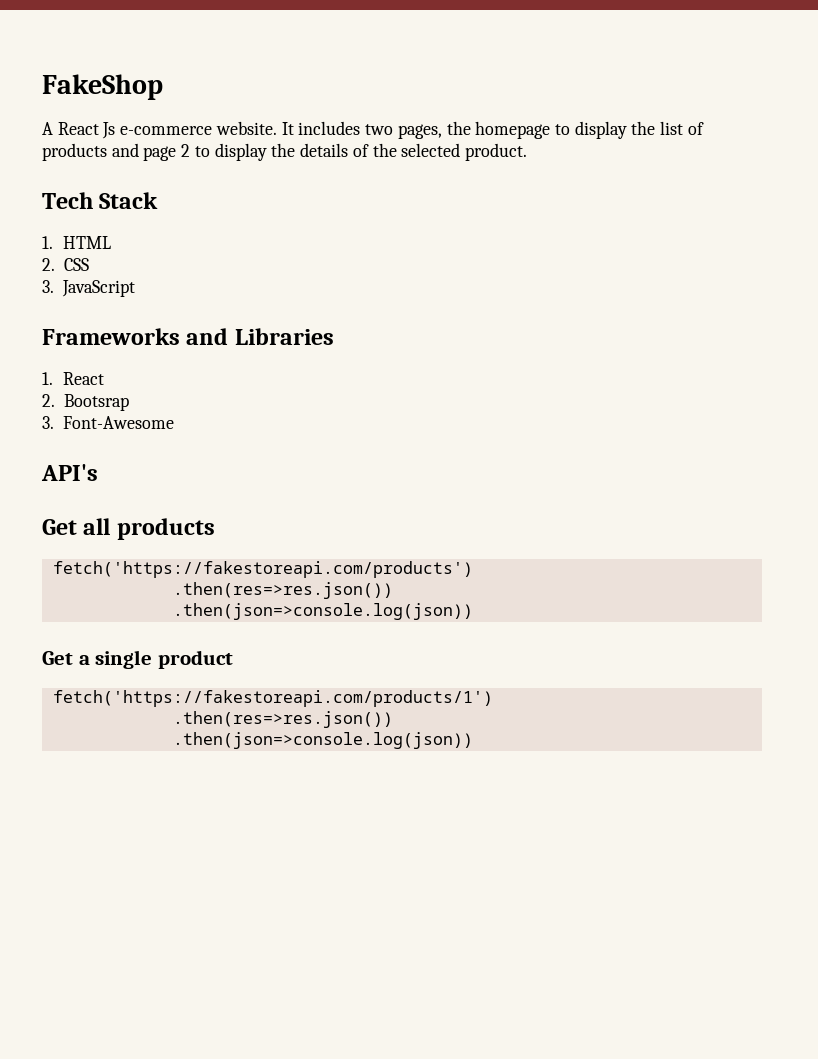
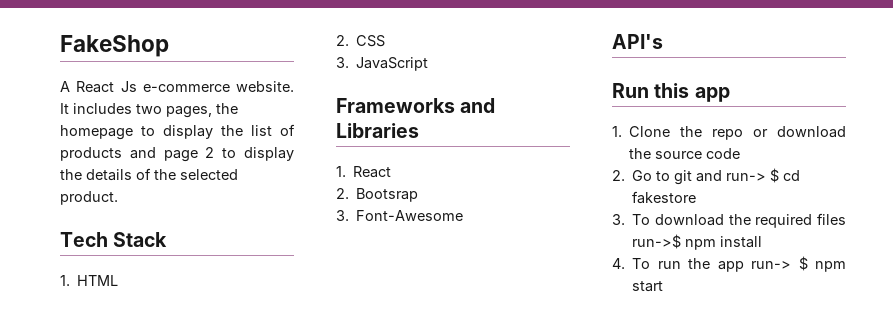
- Get all products
- fetch('https://fakestoreapi.com/products')
- .then(res=>res.json())
- .then(json=>console.log(json))
- Get a single product
- fetch('https://fakestoreapi.com/products/1')
- .then(res=>res.json())
- .then(json=>console.log(json))
+ Run this app
+ 1. Clone the repo or download the source code
+ 2. Go to git and run-> $ cd fakestore
+ 3. To download the required files run->$ npm install
+ 4. To run the app run-> $ npm start

